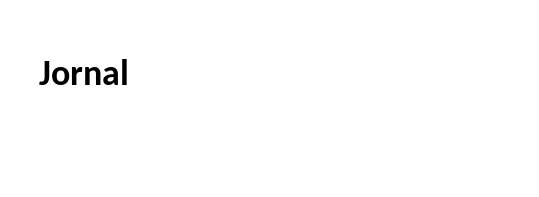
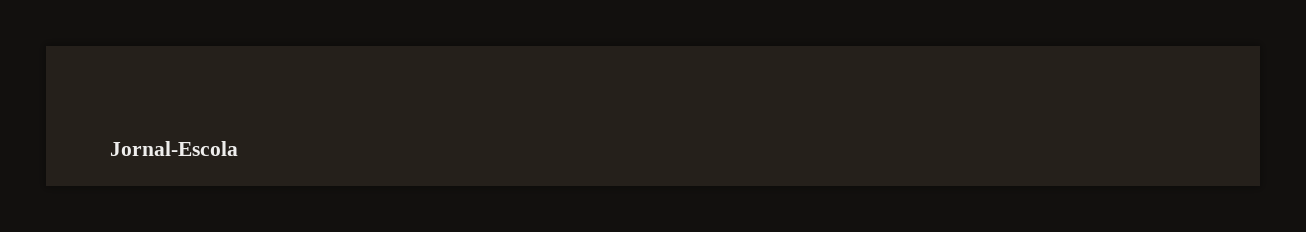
- Jornal
+ Jornal-Escola

